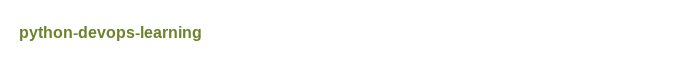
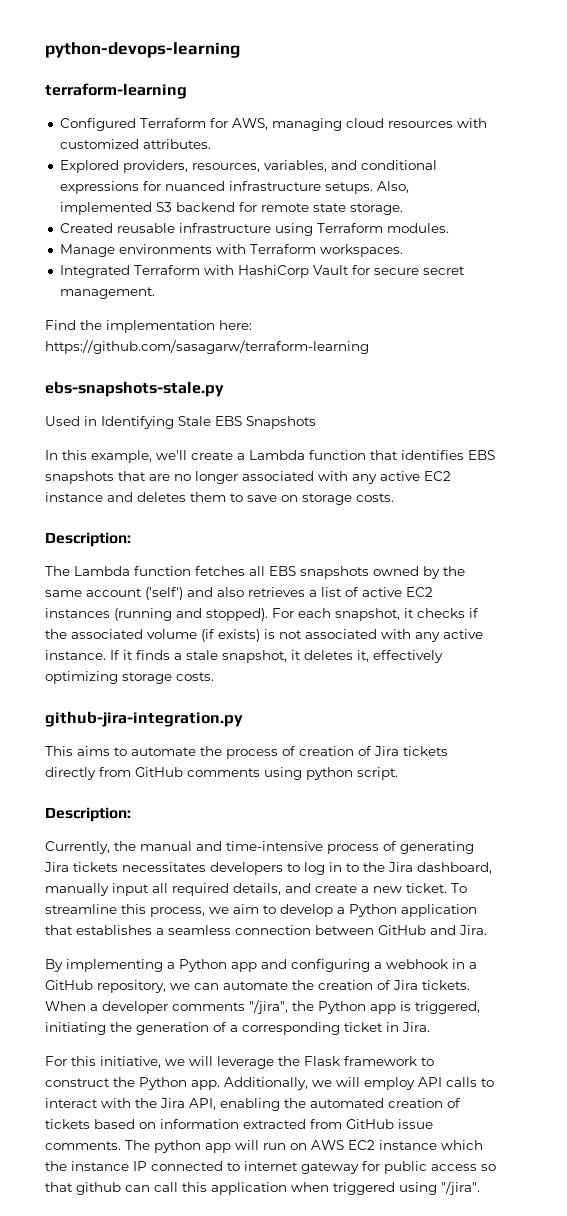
+ terraform-learning
+ Configured Terraform for AWS, managing cloud resources with customized attributes.
+ Explored providers, resources, variables, and conditional expressions for nuanced infrastructure setups. Also, implemented S3 backend for remote state storage.
+ Created reusable infrastructure using Terraform modules.
+ Manage environments with Terraform workspaces.
+ Integrated Terraform with HashiCorp Vault for secure secret management.
+ Find the implementation here: https://github.com/sasagarw/terraform-learning
+ ebs-snapshots-stale.py
+ Used in Identifying Stale EBS Snapshots
+ In this example, we'll create a Lambda function that identifies EBS snapshots that are no longer associated with any active EC2 instance and deletes them to save on storage costs.
+ Description:
+ The Lambda function fetches all EBS snapshots owned by the same account ('self') and also retrieves a list of active EC2 instances (running and stopped). For each snapshot, it checks if the associated volume (if exists) is not associated with any active instance. If it finds a stale snapshot, it deletes it, effectively optimizing storage costs.
+ github-jira-integration.py
+ This aims to automate the process of creation of Jira tickets directly from GitHub comments using python script.
+ Description:
+ Currently, the manual and time-intensive process of generating Jira tickets necessitates developers to log in to the Jira dashboard, manually input all required details, and create a new ticket. To streamline this process, we aim to develop a Python application that establishes a seamless connection between GitHub and Jira.
+ By implementing a Python app and configuring a webhook in a GitHub repository, we can automate the creation of Jira tickets. When a developer comments "/jira", the Python app is triggered, initiating the generation of a corresponding ticket in Jira.
+ For this initiative, we will leverage the Flask framework to construct the Python app. Additionally, we will employ API calls to interact with the Jira API, enabling the automated creation of tickets based on information extracted from GitHub issue comments. The python app will run on AWS EC2 instance which the instance IP connected to internet gateway for public access so that github can call this application when triggered using "/jira".

